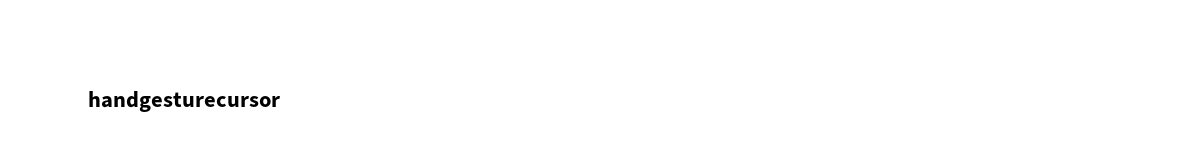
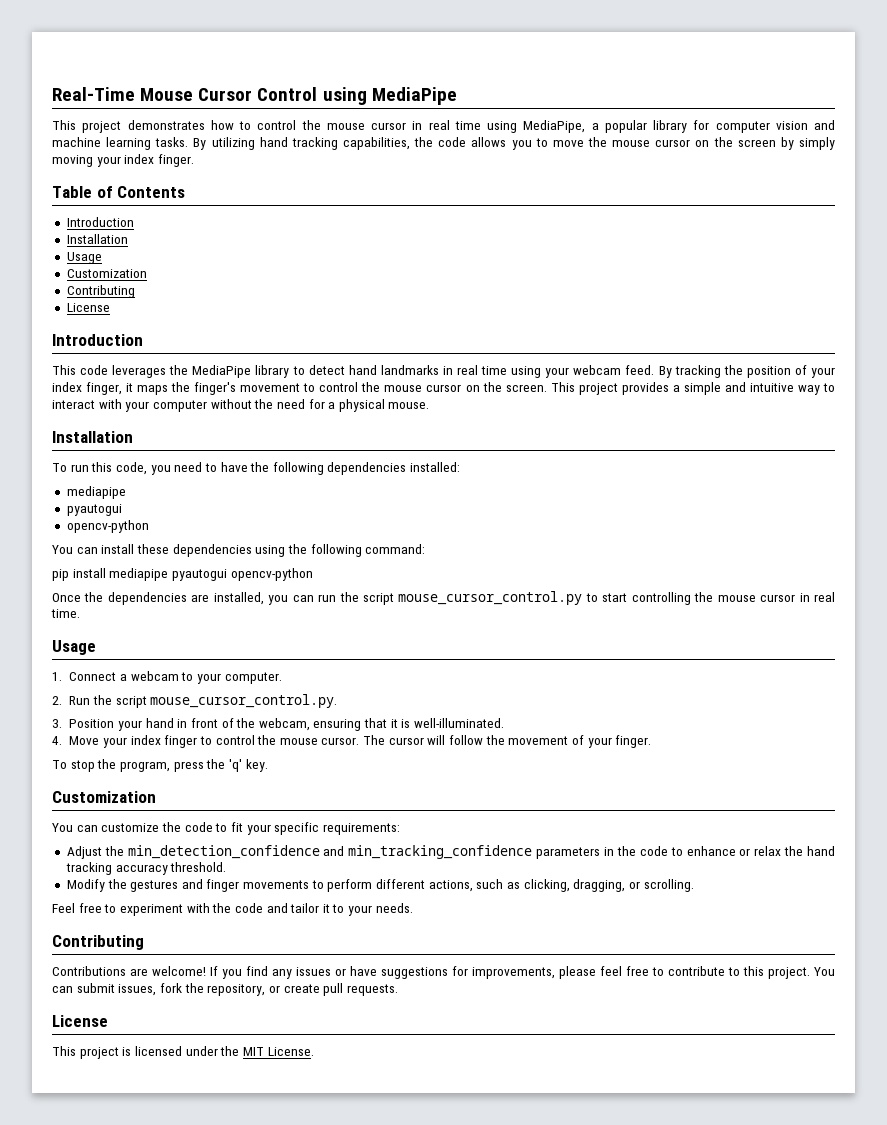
- handgesturecursor
+ Real-Time Mouse Cursor Control using MediaPipe
+ This project demonstrates how to control the mouse cursor in real time using MediaPipe, a popular library for computer vision and machine learning tasks. By utilizing hand tracking capabilities, the code allows you to move the mouse cursor on the screen by simply moving your index finger.
+ Table of Contents
+ Introduction
+ Installation
+ Usage
+ Customization
+ Contributing
+ License
+ Introduction
+ This code leverages the MediaPipe library to detect hand landmarks in real time using your webcam feed. By tracking the position of your index finger, it maps the finger's movement to control the mouse cursor on the screen. This project provides a simple and intuitive way to interact with your computer without the need for a physical mouse.
+ Installation
+ To run this code, you need to have the following dependencies installed:
+ mediapipe
+ pyautogui
+ opencv-python
+ You can install these dependencies using the following command:
+ pip install mediapipe pyautogui opencv-python
+ Once the dependencies are installed, you can run the script mouse_cursor_control.py to start controlling the mouse cursor in real time.
+ Usage
+ 1. Connect a webcam to your computer.
+ 2. Run the script mouse_cursor_control.py.
+ 3. Position your hand in front of the webcam, ensuring that it is well-illuminated.
+ 4. Move your index finger to control the mouse cursor. The cursor will follow the movement of your finger.
+ To stop the program, press the 'q' key.
+ Customization
+ You can customize the code to fit your specific requirements:
+ Adjust the min_detection_confidence and min_tracking_confidence parameters in the code to enhance or relax the hand tracking accuracy threshold.
+ Modify the gestures and finger movements to perform different actions, such as clicking, dragging, or scrolling.
+ Feel free to experiment with the code and tailor it to your needs.
+ Contributing
+ Contributions are welcome! If you find any issues or have suggestions for improvements, please feel free to contribute to this project. You can submit issues, fork the repository, or create pull requests.
+ License
+ This project is licensed under the MIT License.

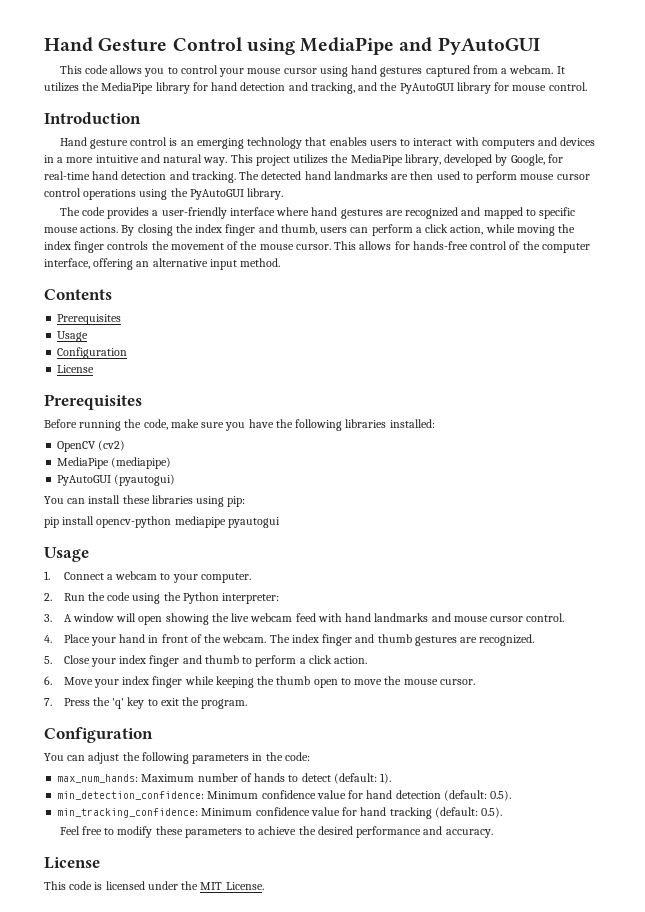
- Real-Time Mouse Cursor Control using MediaPipe
- This project demonstrates how to control the mouse cursor in real time using MediaPipe, a popular library for computer vision and machine learning tasks. By utilizing hand tracking capabilities, the code allows you to move the mouse cursor on the screen by simply moving your index finger.
- Table of Contents
+ Hand Gesture Control using MediaPipe and PyAutoGUI
+ This code allows you to control your mouse cursor using hand gestures captured from a webcam. It utilizes the MediaPipe library for hand detection and tracking, and the PyAutoGUI library for mouse control.
  Introduction
- Installation
+ Hand gesture control is an emerging technology that enables users to interact with computers and devices in a more intuitive and natural way. This project utilizes the MediaPipe library, developed by Google, for real-time hand detection and tracking. The detected hand landmarks are then used to perform mouse cursor control operations using the PyAutoGUI library.
+ The code provides a user-friendly interface where hand gestures are recognized and mapped to specific mouse actions. By closing the index finger and thumb, users can perform a click action, while moving the index finger controls the movement of the mouse cursor. This allows for hands-free control of the computer interface, offering an alternative input method.
+ Contents
+ Prerequisites
  Usage
- Customization
- Contributing
+ Configuration
  License
- Introduction
- This code leverages the MediaPipe library to detect hand landmarks in real time using your webcam feed. By tracking the position of your index finger, it maps the finger's movement to control the mouse cursor on the screen. This project provides a simple and intuitive way to interact with your computer without the need for a physical mouse.
- Installation
- To run this code, you need to have the following dependencies installed:
- mediapipe
- pyautogui
- opencv-python
+ Prerequisites
+ Before running the code, make sure you have the following libraries installed:
+ OpenCV (cv2)
+ MediaPipe (mediapipe)
+ PyAutoGUI (pyautogui)
- You can install these dependencies using the following command:
+ You can install these libraries using pip:
- pip install mediapipe pyautogui opencv-python
- Once the dependencies are installed, you can run the script mouse_cursor_control.py to start controlling the mouse cursor in real time.
+ pip install opencv-python mediapipe pyautogui
- 2. Run the script mouse_cursor_control.py.
- 3. Position your hand in front of the webcam, ensuring that it is well-illuminated.
- 4. Move your index finger to control the mouse cursor. The cursor will follow the movement of your finger.
- To stop the program, press the 'q' key.
- Customization
- You can customize the code to fit your specific requirements:
- Adjust the min_detection_confidence and min_tracking_confidence parameters in the code to enhance or relax the hand tracking accuracy threshold.
- Modify the gestures and finger movements to perform different actions, such as clicking, dragging, or scrolling.
- Feel free to experiment with the code and tailor it to your needs.
- Contributing
- Contributions are welcome! If you find any issues or have suggestions for improvements, please feel free to contribute to this project. You can submit issues, fork the repository, or create pull requests.
+ 2. Run the code using the Python interpreter:
+ 3. A window will open showing the live webcam feed with hand landmarks and mouse cursor control.
+ 4. Place your hand in front of the webcam. The index finger and thumb gestures are recognized.
+ 5. Close your index finger and thumb to perform a click action.
+ 6. Move your index finger while keeping the thumb open to move the mouse cursor.
+ 7. Press the 'q' key to exit the program.
+ Configuration
+ You can adjust the following parameters in the code:
+ max_num_hands: Maximum number of hands to detect (default: 1).
+ min_detection_confidence: Minimum confidence value for hand detection (default: 0.5).
+ min_tracking_confidence: Minimum confidence value for hand tracking (default: 0.5).
+ Feel free to modify these parameters to achieve the desired performance and accuracy.
- This project is licensed under the MIT License.
+ This code is licensed under the MIT License.

